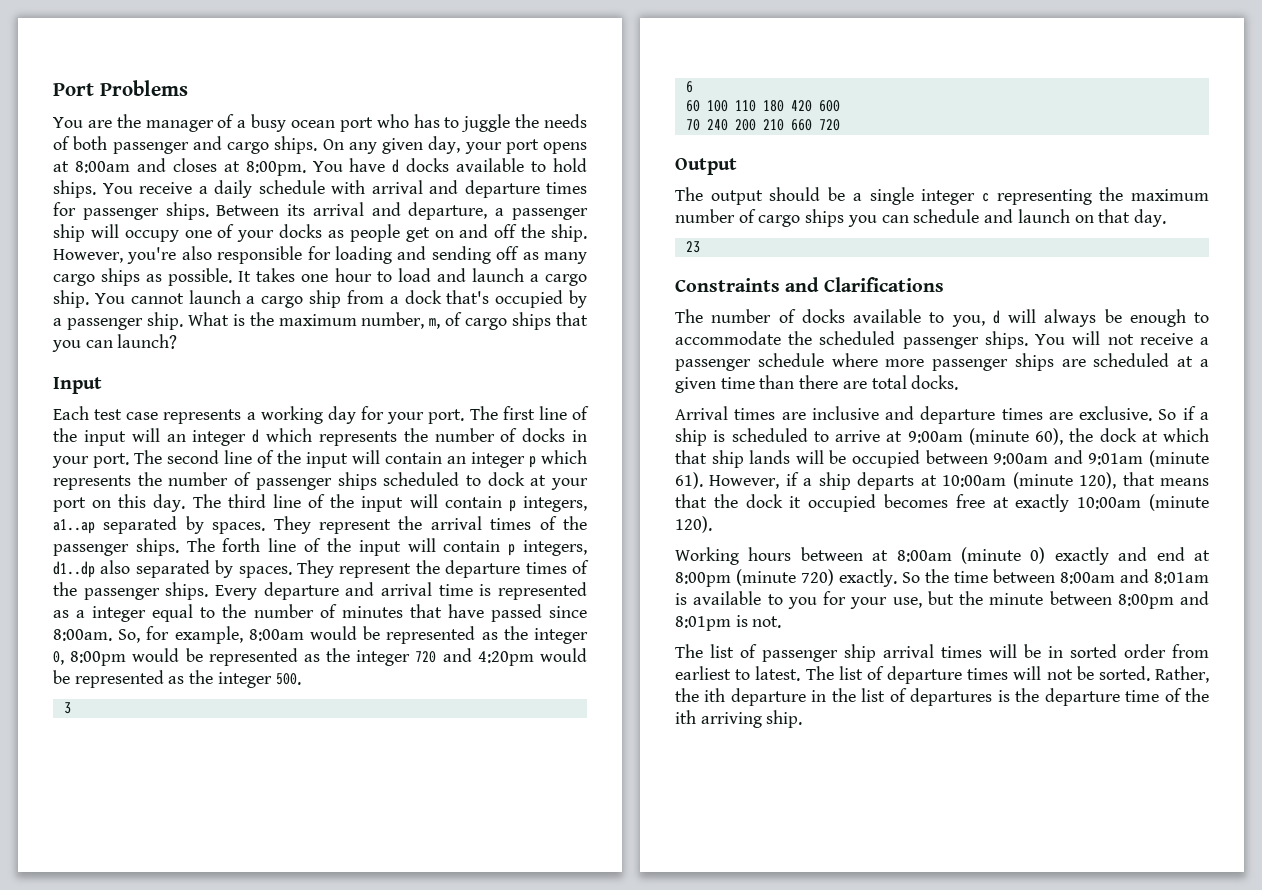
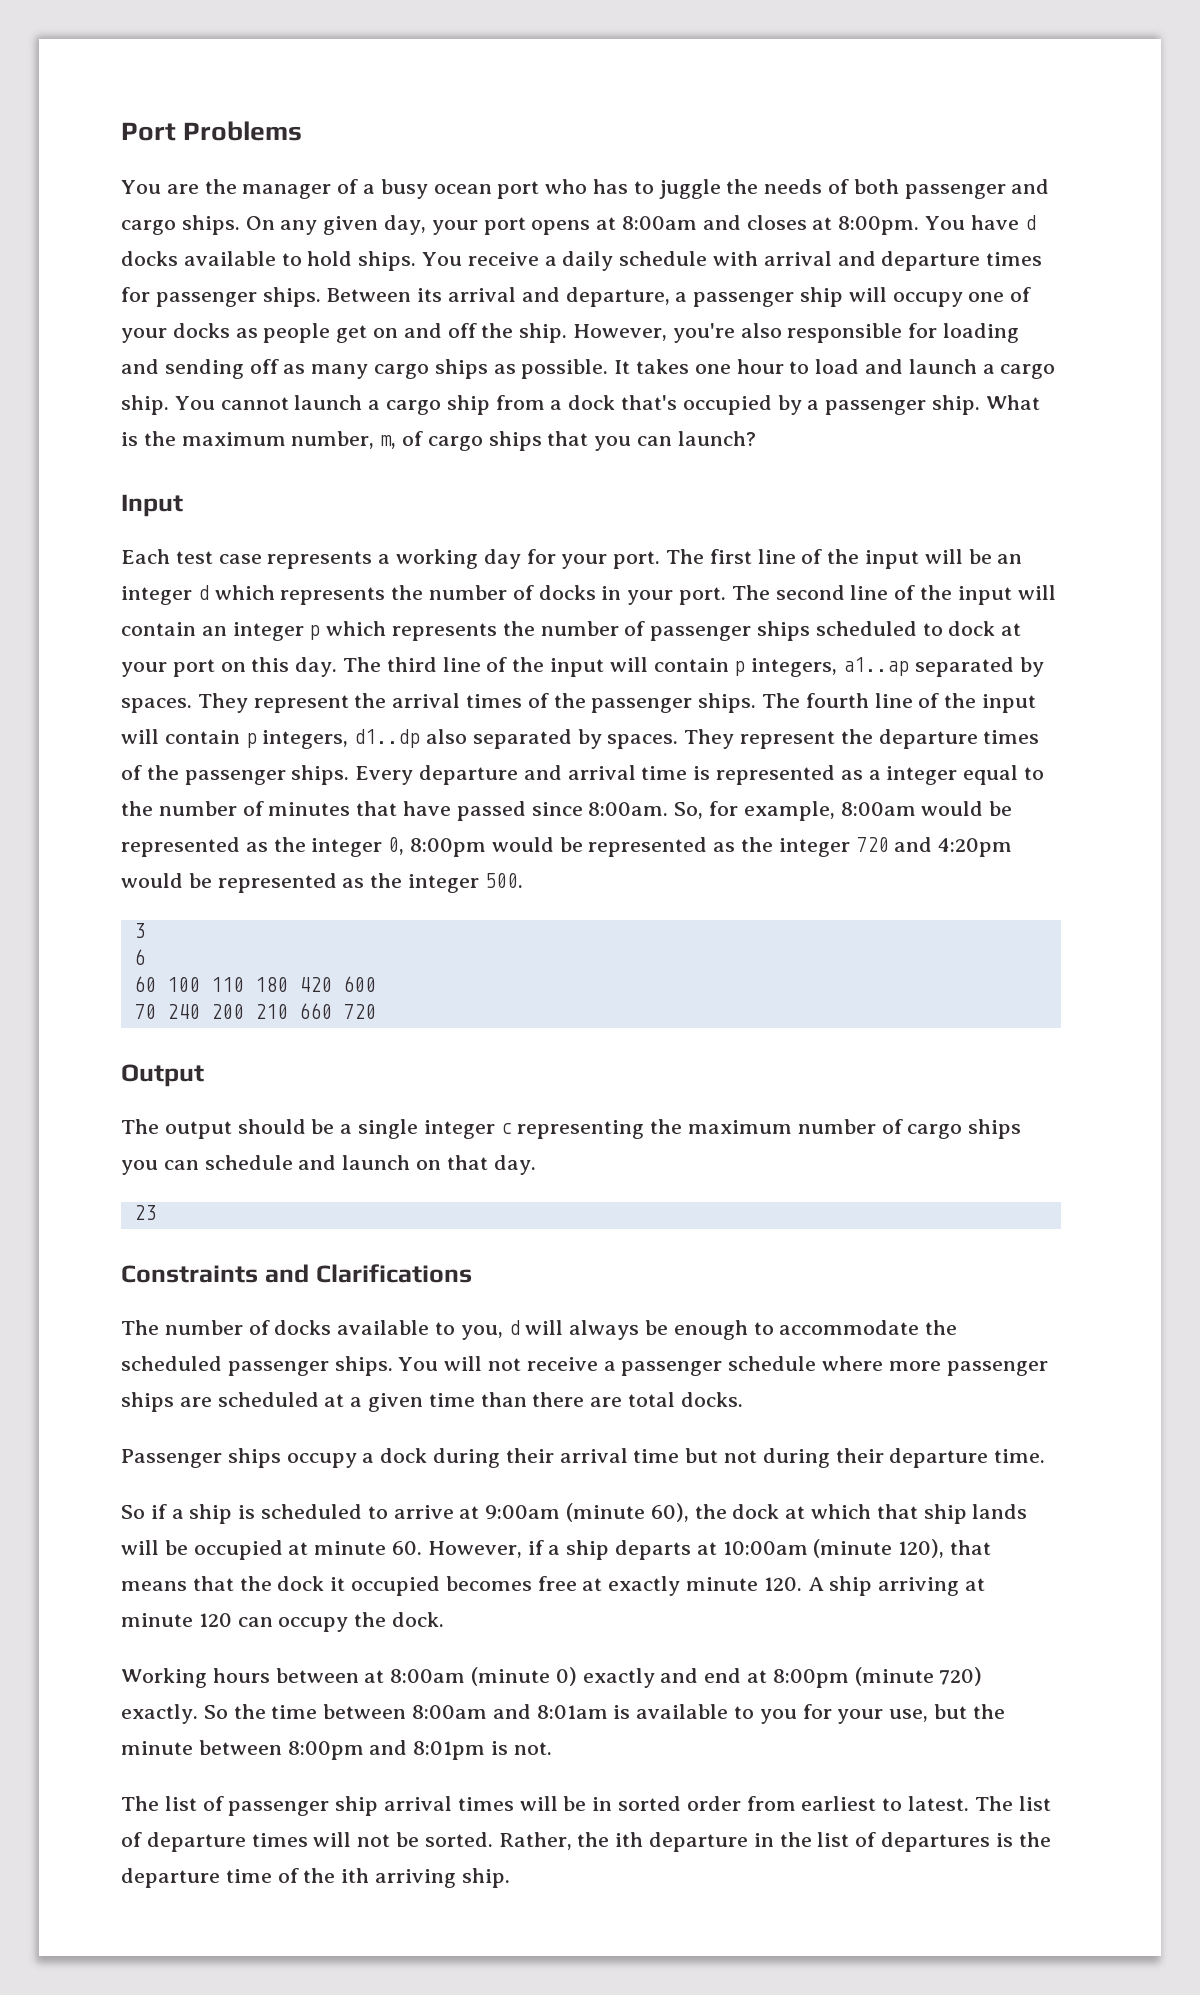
- The first line of the input will an integer d which represents the number of docks in your port.
+ The first line of the input will be an integer d which represents the number of docks in your port.
- The forth line of the input will contain p integers, d1..dp also separated by spaces.
+ The fourth line of the input will contain p integers, d1..dp also separated by spaces.
- Arrival times are inclusive and departure times are exclusive. So if a ship is scheduled to arrive at 9:00am (minute 60), the dock at which that ship lands will be occupied between 9:00am and 9:01am (minute 61). However, if a ship departs at 10:00am (minute 120), that means that the dock it occupied becomes free at exactly 10:00am (minute 120).
+ Passenger ships occupy a dock during their arrival time but not during their departure time.
+ So if a ship is scheduled to arrive at 9:00am (minute 60), the dock at which that ship lands will be occupied at minute 60. However, if a ship departs at 10:00am (minute 120), that means that the dock it occupied becomes free at exactly minute 120. A ship arriving at minute 120 can occupy the dock.

